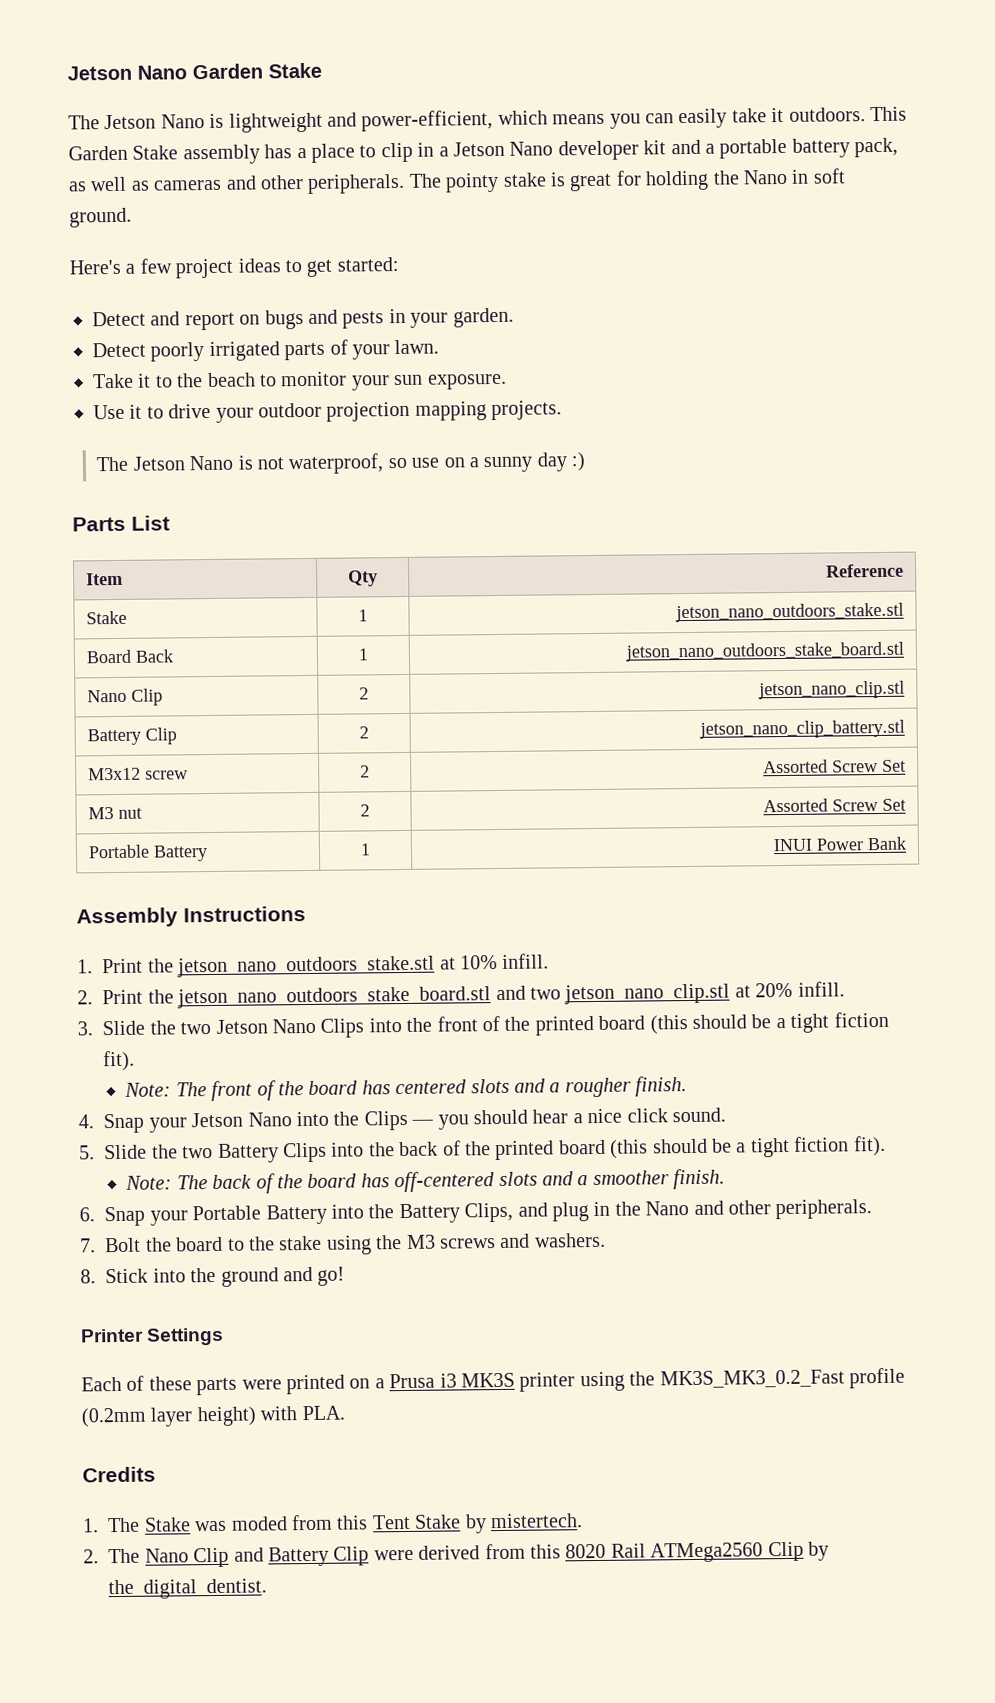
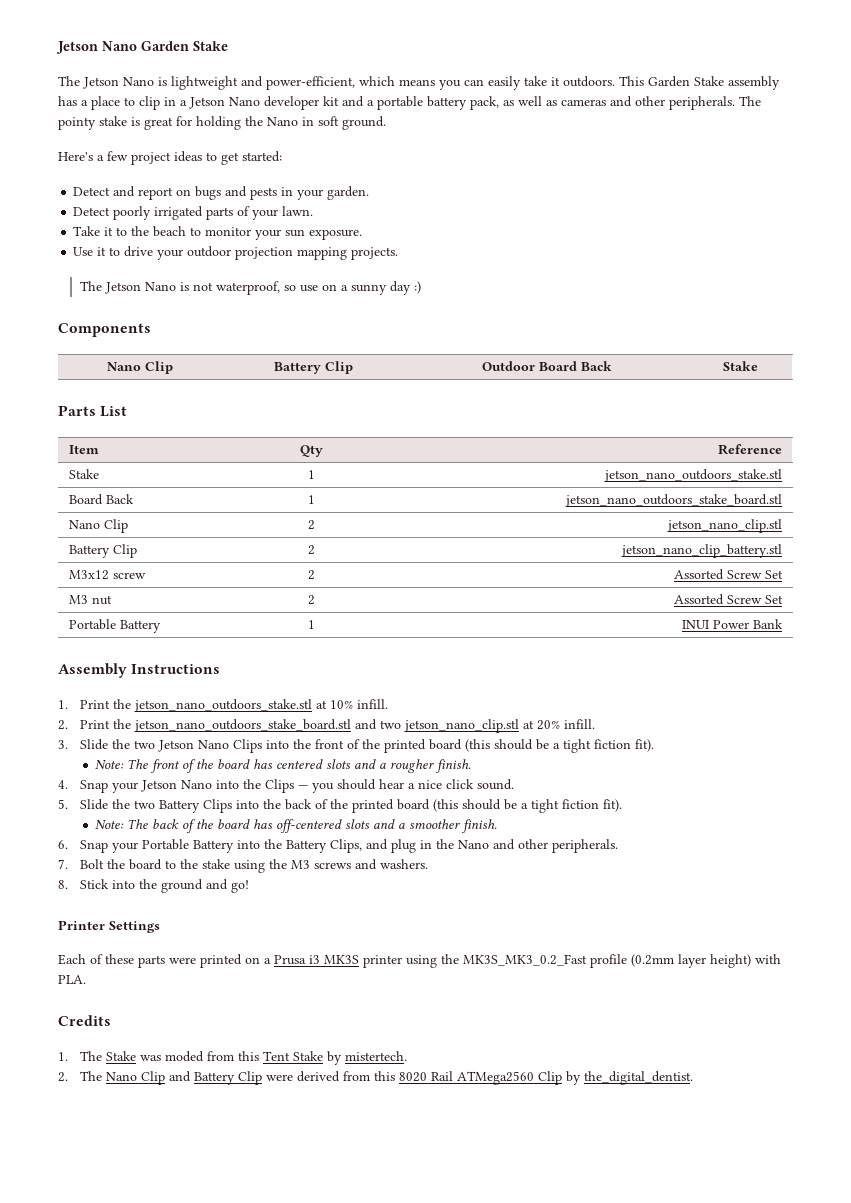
+ Components
+ Nano Clip | Battery Clip | Outdoor Board Back | Stake

